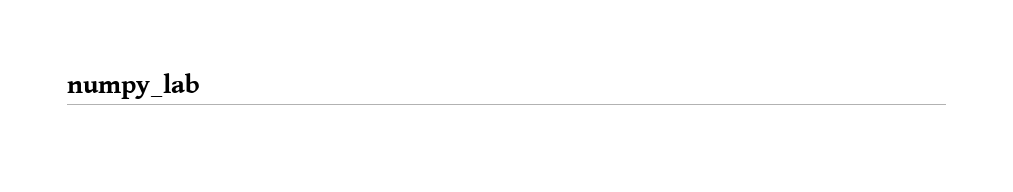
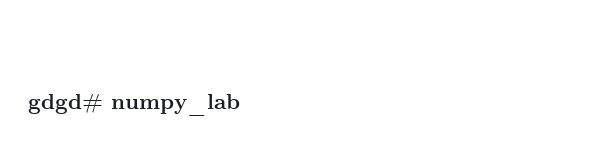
- numpy_lab
+ gdgd# numpy_lab

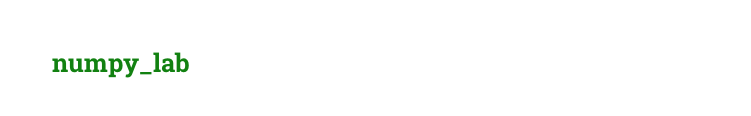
- gdgd# numpy_lab
+ numpy_lab

